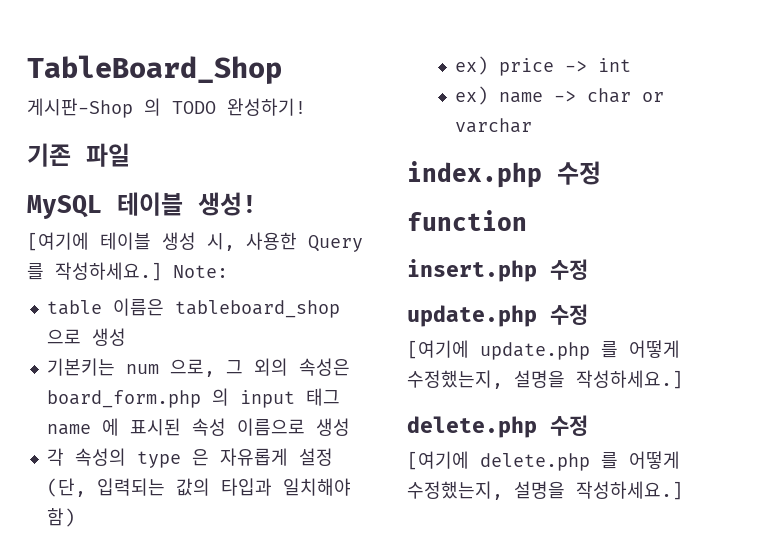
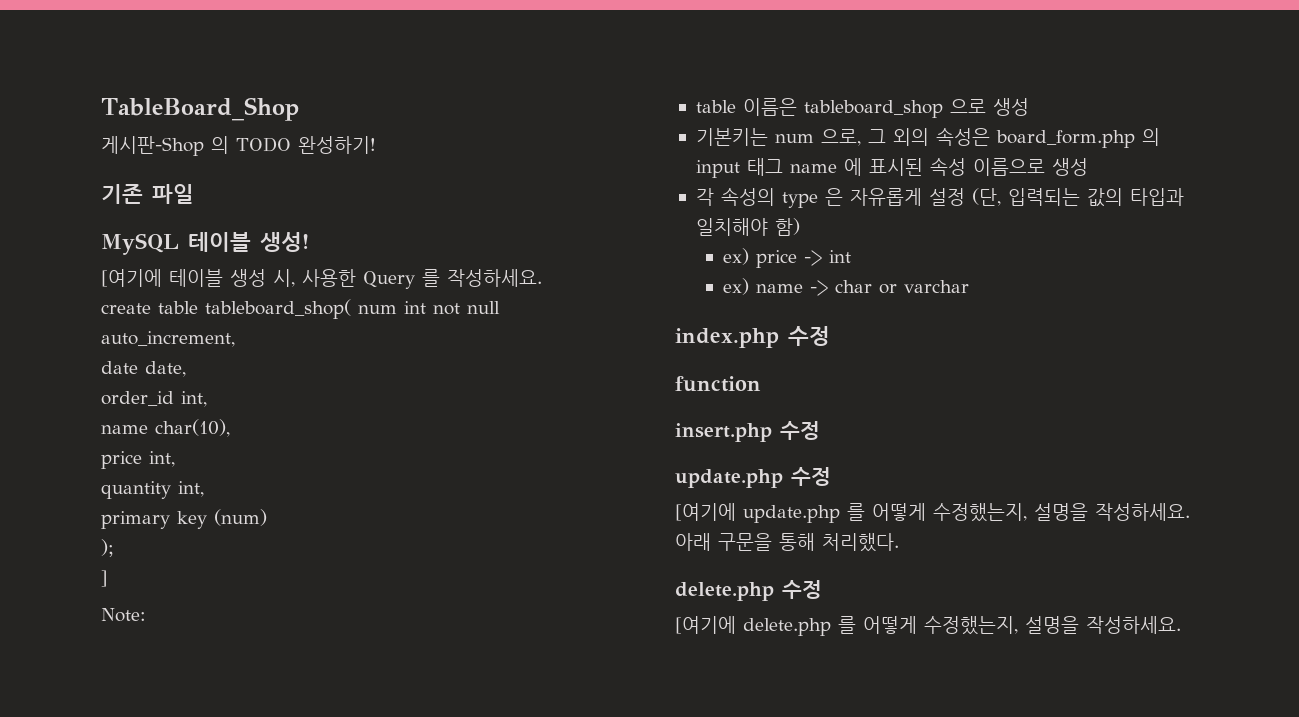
- [여기에 테이블 생성 시, 사용한 Query 를 작성하세요.] Note:
+ [여기에 테이블 생성 시, 사용한 Query 를 작성하세요.
+ create table tableboard_shop( num int not null auto_increment,
+ date date,
+ order_id int,
+ name char(10),
+ price int,
+ quantity int,
+ primary key (num)
+ );
+ ]
+ Note:
- [여기에 update.php 를 어떻게 수정했는지, 설명을 작성하세요.]
+ [여기에 update.php 를 어떻게 수정했는지, 설명을 작성하세요. 아래 구문을 통해 처리했다.
- [여기에 delete.php 를 어떻게 수정했는지, 설명을 작성하세요.]
+ [여기에 delete.php 를 어떻게 수정했는지, 설명을 작성하세요.

